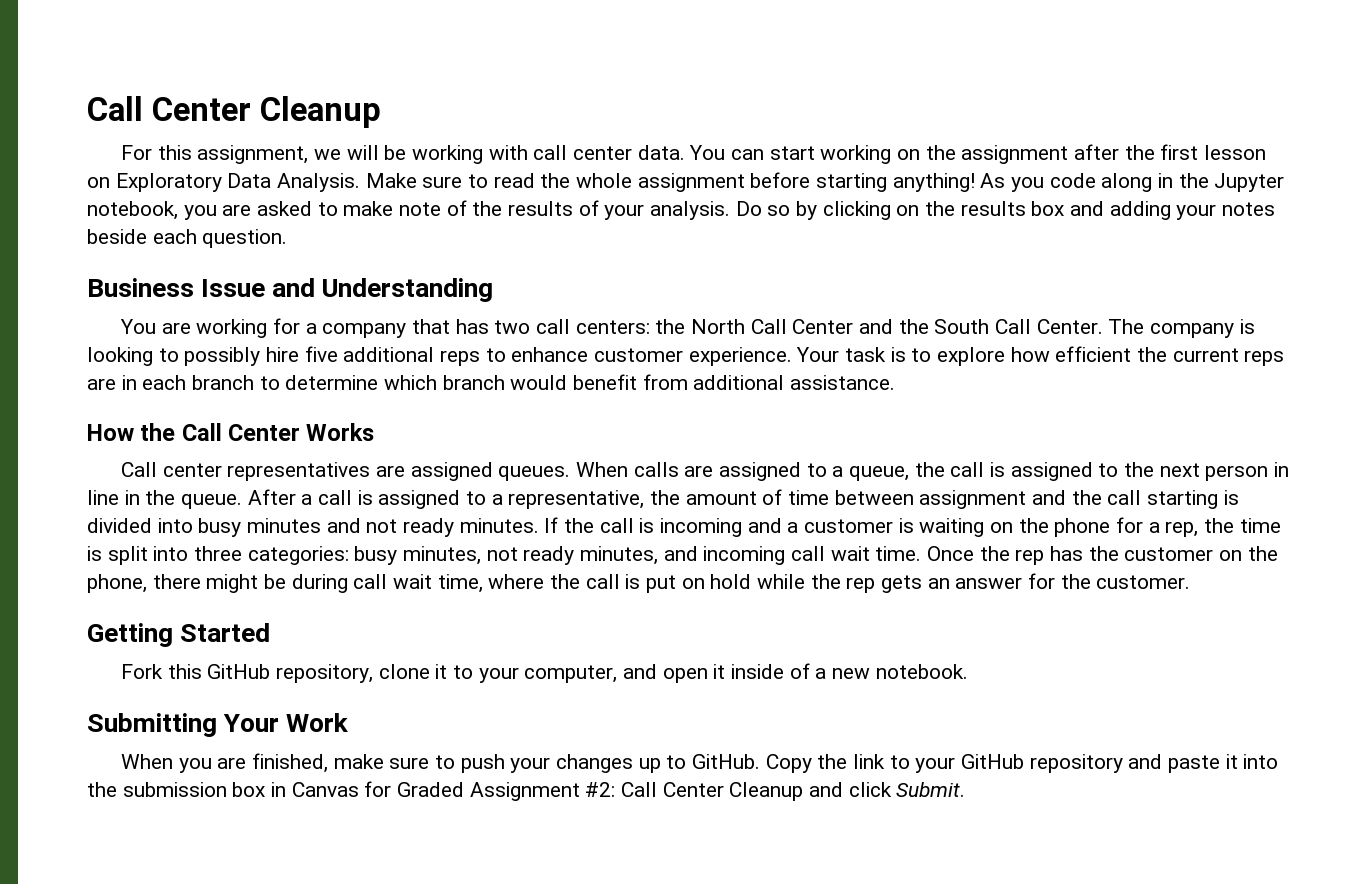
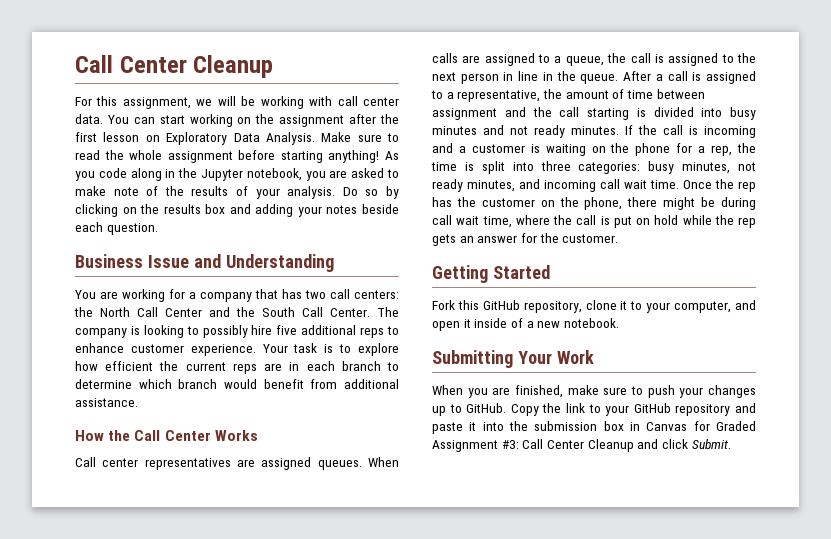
- Copy the link to your GitHub repository and paste it into the submission box in Canvas for Graded Assignment #2: Call Center Cleanup and click Submit.
+ Copy the link to your GitHub repository and paste it into the submission box in Canvas for Graded Assignment #3: Call Center Cleanup and click Submit.

